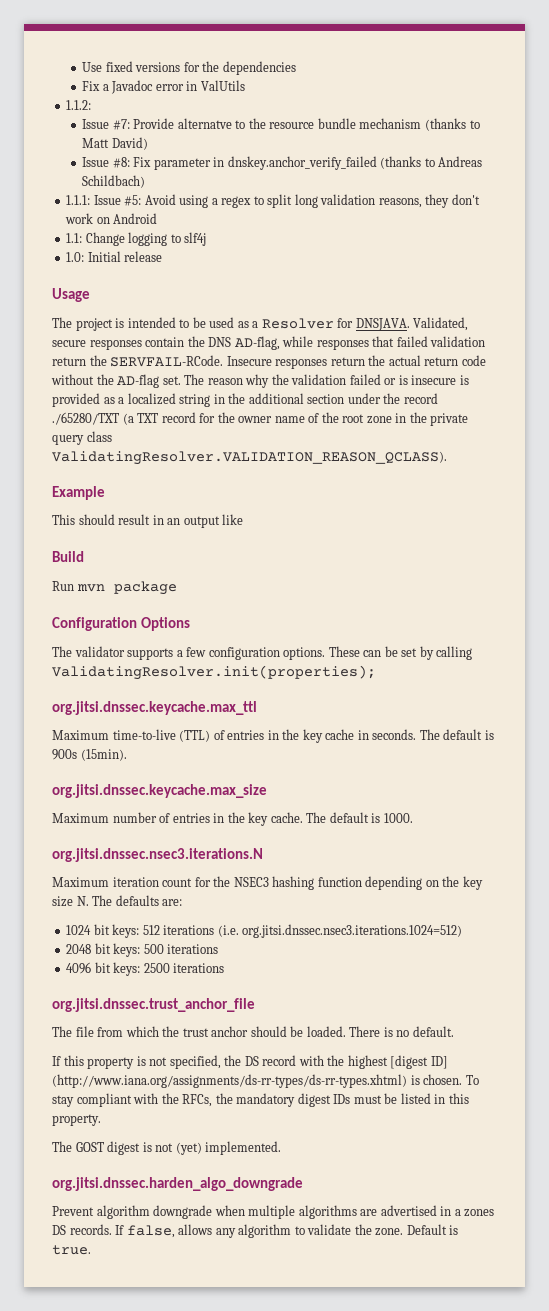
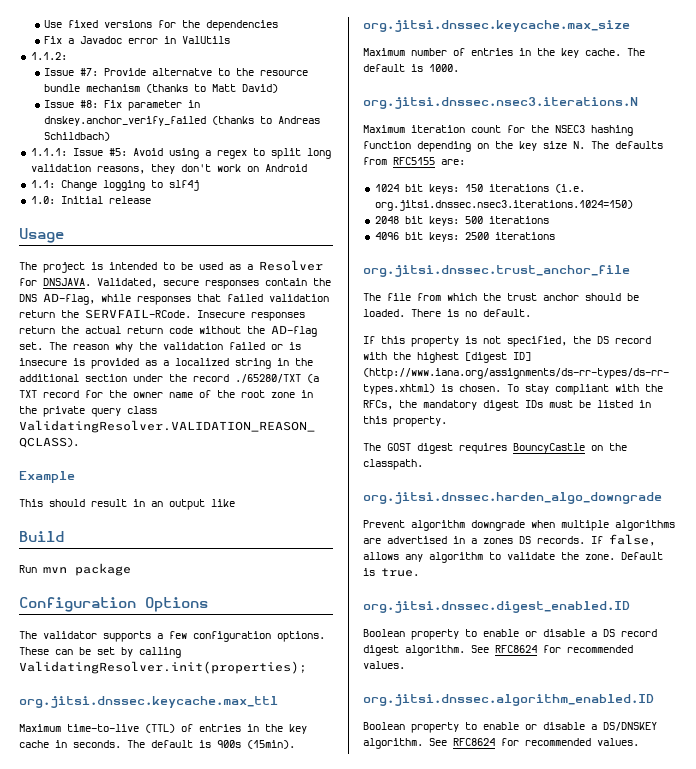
- Maximum iteration count for the NSEC3 hashing function depending on the key size N. The defaults are:
+ Maximum iteration count for the NSEC3 hashing function depending on the key size N. The defaults from RFC5155 are:
- 1024 bit keys: 512 iterations (i.e. org.jitsi.dnssec.nsec3.iterations.1024=512)
+ 1024 bit keys: 150 iterations (i.e. org.jitsi.dnssec.nsec3.iterations.1024=150)
- The GOST digest is not (yet) implemented.
+ The GOST digest requires BouncyCastle on the classpath.
+ org.jitsi.dnssec.digest_enabled.ID
+ Boolean property to enable or disable a DS record digest algorithm. See RFC8624 for recommended values.
+ org.jitsi.dnssec.algorithm_enabled.ID
+ Boolean property to enable or disable a DS/DNSKEY algorithm. See RFC8624 for recommended values.

